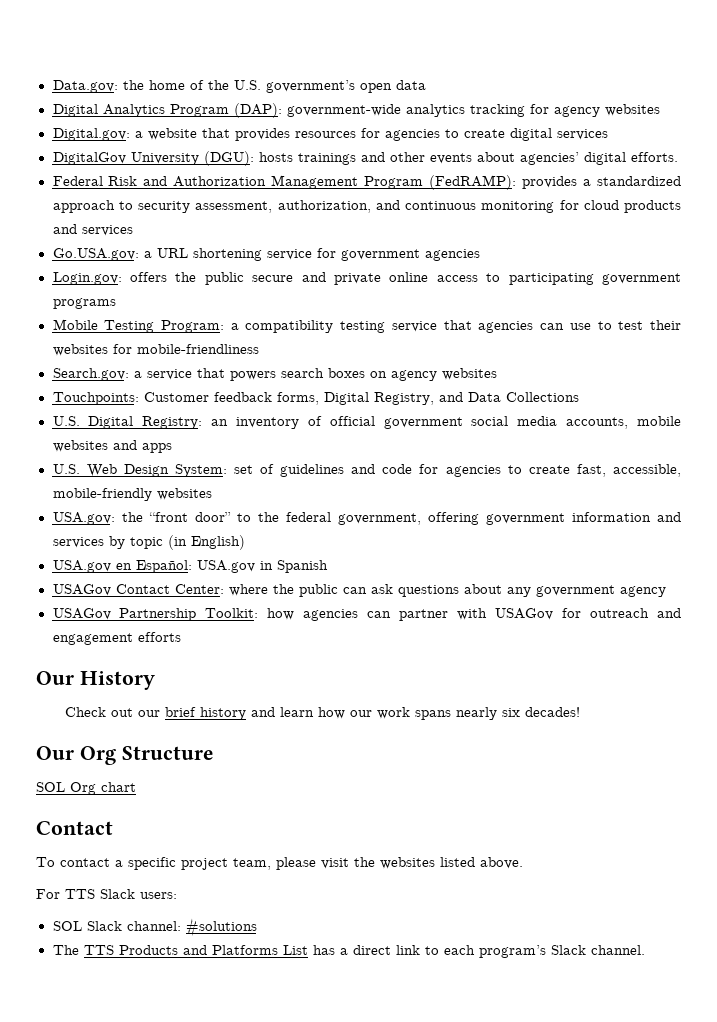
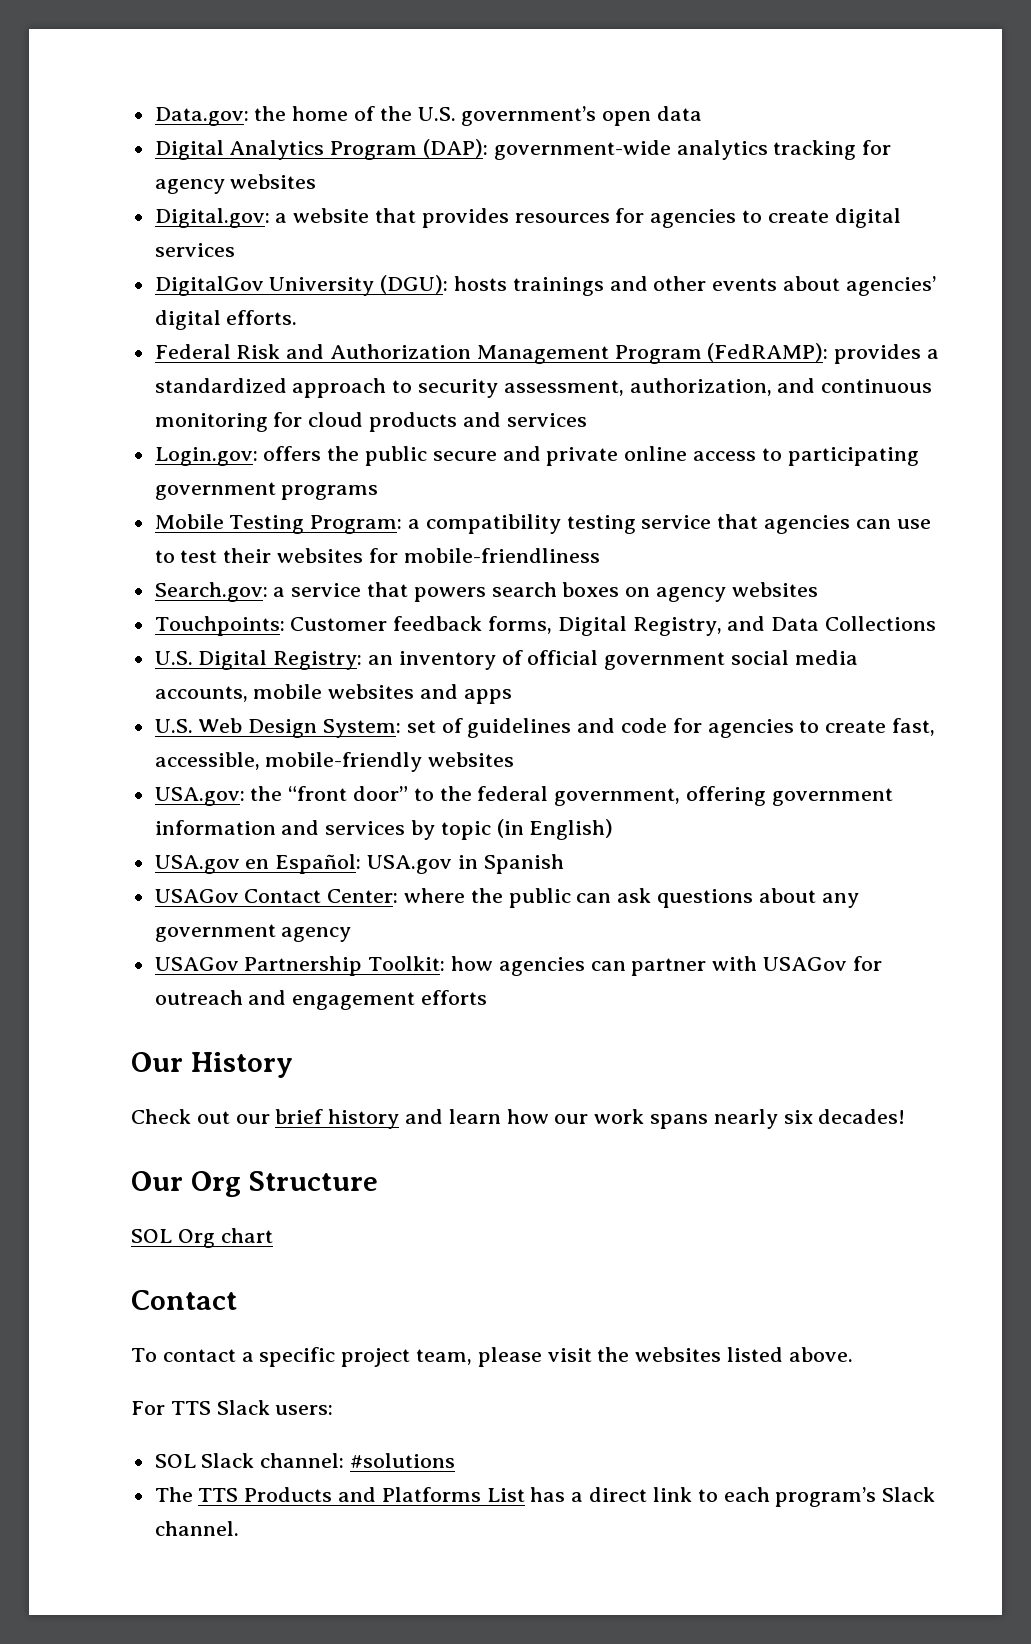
- Go.USA.gov: a URL shortening service for government agencies

